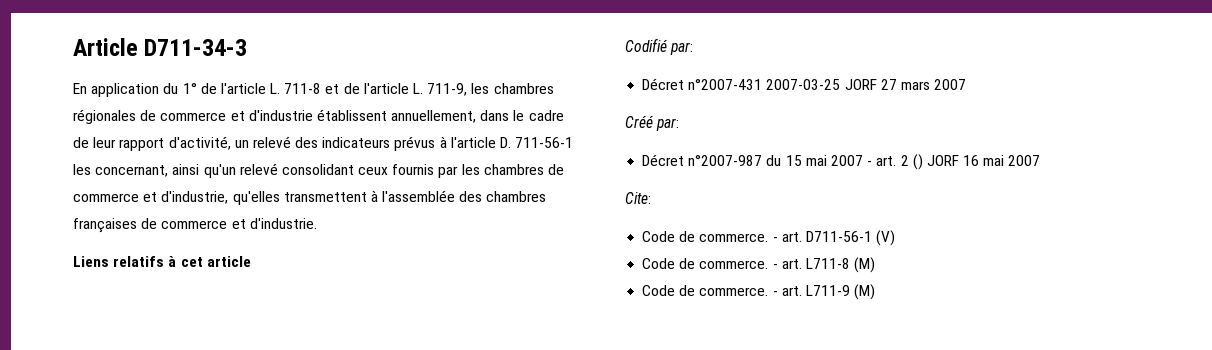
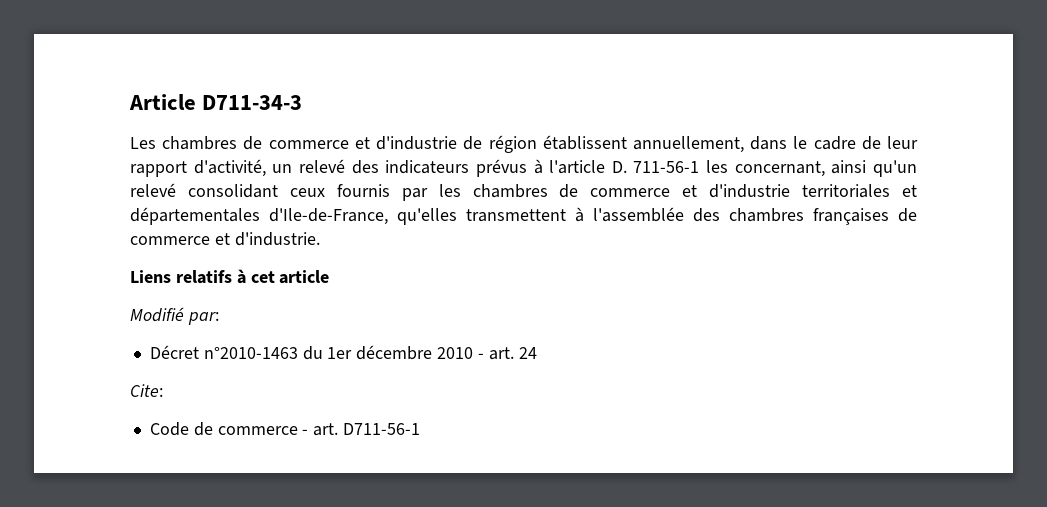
- En application du 1° de l'article L. 711-8 et de l'article L. 711-9, les chambres régionales de commerce et d'industrie établissent annuellement, dans le cadre de leur rapport d'activité, un relevé des indicateurs prévus à l'article D. 711-56-1 les concernant, ainsi qu'un relevé consolidant ceux fournis par les chambres de commerce et d'industrie, qu'elles transmettent à l'assemblée des chambres françaises de commerce et d'industrie.
+ Les chambres de commerce et d'industrie de région établissent annuellement, dans le cadre de leur rapport d'activité, un relevé des indicateurs prévus à l'article D. 711-56-1 les concernant, ainsi qu'un relevé consolidant ceux fournis par les chambres de commerce et d'industrie territoriales et départementales d'Ile-de-France, qu'elles transmettent à l'assemblée des chambres françaises de commerce et d'industrie.
- Codifié par:
- Décret n°2007-431 2007-03-25 JORF 27 mars 2007
- Créé par:
- Décret n°2007-987 du 15 mai 2007 - art. 2 () JORF 16 mai 2007
+ Modifié par:
+ Décret n°2010-1463 du 1er décembre 2010 - art. 24
- Code de commerce. - art. D711-56-1 (V)
- Code de commerce. - art. L711-8 (M)
- Code de commerce. - art. L711-9 (M)
+ Code de commerce - art. D711-56-1

